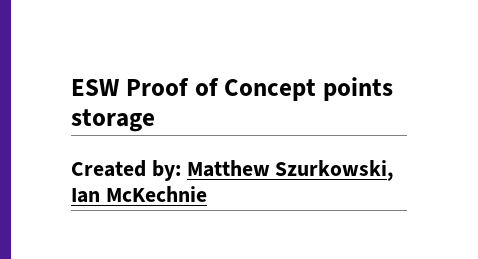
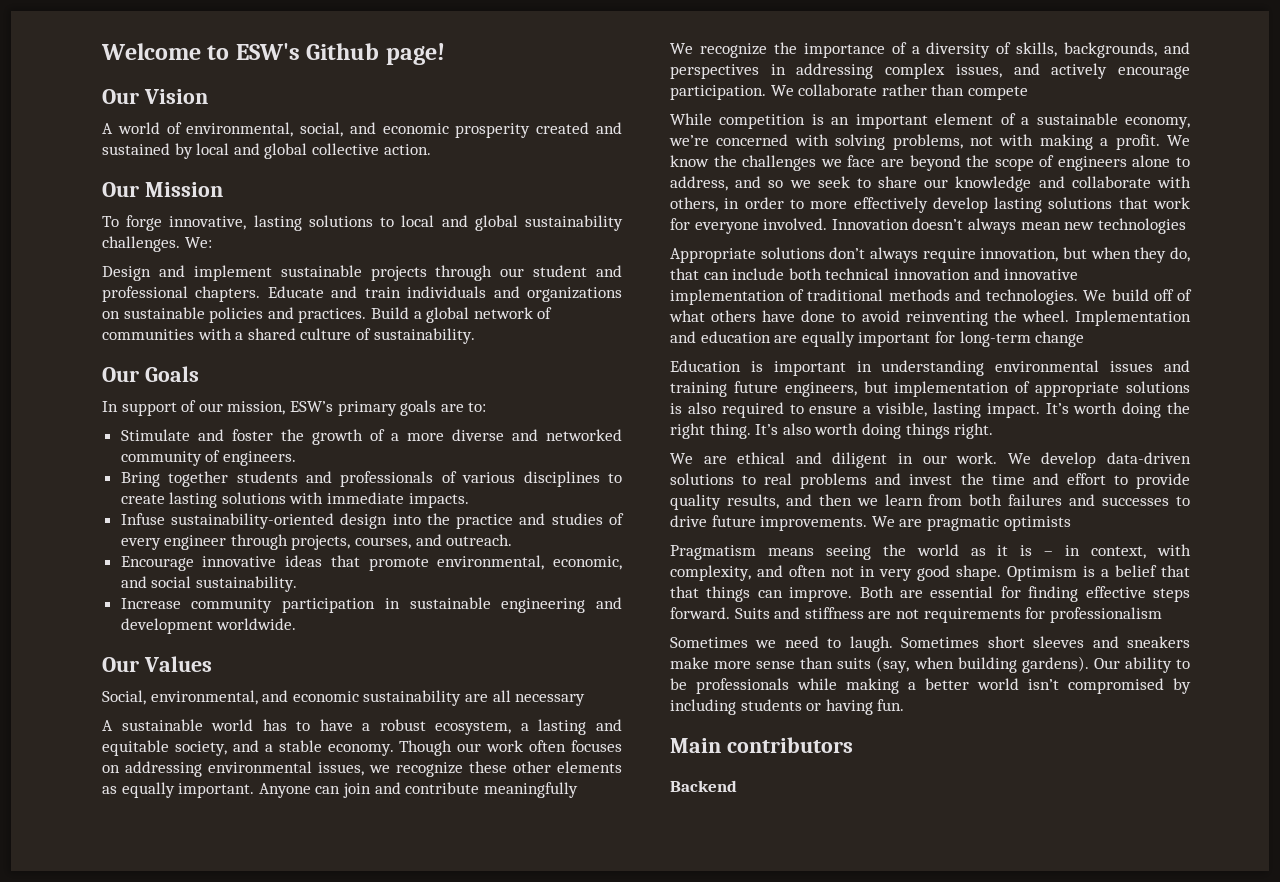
- ESW Proof of Concept points storage
- Created by: Matthew Szurkowski, Ian McKechnie
+ Welcome to ESW's Github page!
+ Our Vision
+ A world of environmental, social, and economic prosperity created and sustained by local and global collective action.
+ Our Mission
+ To forge innovative, lasting solutions to local and global sustainability challenges. We:
+ Design and implement sustainable projects through our student and professional chapters. Educate and train individuals and organizations on sustainable policies and practices. Build a global network of communities with a shared culture of sustainability.
+ Our Goals
+ In support of our mission, ESW’s primary goals are to:
+ Stimulate and foster the growth of a more diverse and networked community of engineers.
+ Bring together students and professionals of various disciplines to create lasting solutions with immediate impacts.
+ Infuse sustainability-oriented design into the practice and studies of every engineer through projects, courses, and outreach.
+ Encourage innovative ideas that promote environmental, economic, and social sustainability.
+ Increase community participation in sustainable engineering and development worldwide.
+ Our Values
+ Social, environmental, and economic sustainability are all necessary
+ A sustainable world has to have a robust ecosystem, a lasting and equitable society, and a stable economy. Though our work often focuses on addressing environmental issues, we recognize these other elements as equally important. Anyone can join and contribute meaningfully
+ We recognize the importance of a diversity of skills, backgrounds, and perspectives in addressing complex issues, and actively encourage participation. We collaborate rather than compete
+ While competition is an important element of a sustainable economy, we’re concerned with solving problems, not with making a profit. We know the challenges we face are beyond the scope of engineers alone to address, and so we seek to share our knowledge and collaborate with others, in order to more effectively develop lasting solutions that work for everyone involved. Innovation doesn’t always mean new technologies
+ Appropriate solutions don’t always require innovation, but when they do, that can include both technical innovation and innovative implementation of traditional methods and technologies. We build off of what others have done to avoid reinventing the wheel. Implementation and education are equally important for long-term change
+ Education is important in understanding environmental issues and training future engineers, but implementation of appropriate solutions is also required to ensure a visible, lasting impact. It’s worth doing the right thing. It’s also worth doing things right.
+ We are ethical and diligent in our work. We develop data-driven solutions to real problems and invest the time and effort to provide quality results, and then we learn from both failures and successes to drive future improvements. We are pragmatic optimists
+ Pragmatism means seeing the world as it is – in context, with complexity, and often not in very good shape. Optimism is a belief that that things can improve. Both are essential for finding effective steps forward. Suits and stiffness are not requirements for professionalism
+ Sometimes we need to laugh. Sometimes short sleeves and sneakers make more sense than suits (say, when building gardens). Our ability to be professionals while making a better world isn’t compromised by including students or having fun.
+ Main contributors
+ Backend

